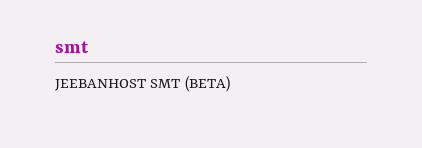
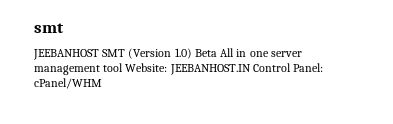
- JEEBANHOST SMT (BETA)
+ JEEBANHOST SMT (Version 1.0) Beta All in one server management tool Website: JEEBANHOST.IN Control Panel: cPanel/WHM

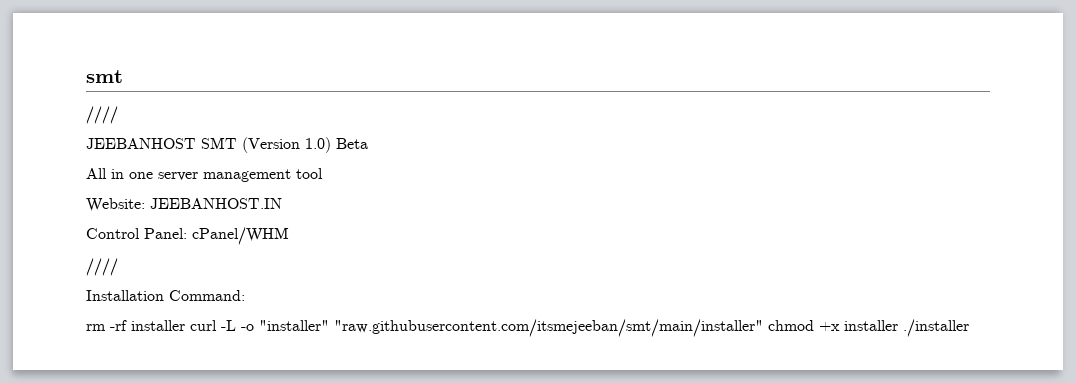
  smt
+ ////
- JEEBANHOST SMT (Version 1.0) Beta All in one server management tool Website: JEEBANHOST.IN Control Panel: cPanel/WHM
+ JEEBANHOST SMT (Version 1.0) Beta
+ All in one server management tool
+ Website: JEEBANHOST.IN
+ Control Panel: cPanel/WHM
+ ////
+ Installation Command:
+ rm -rf installer curl -L -o "installer" "raw.githubusercontent.com/itsmejeeban/smt/main/installer" chmod +x installer ./installer

